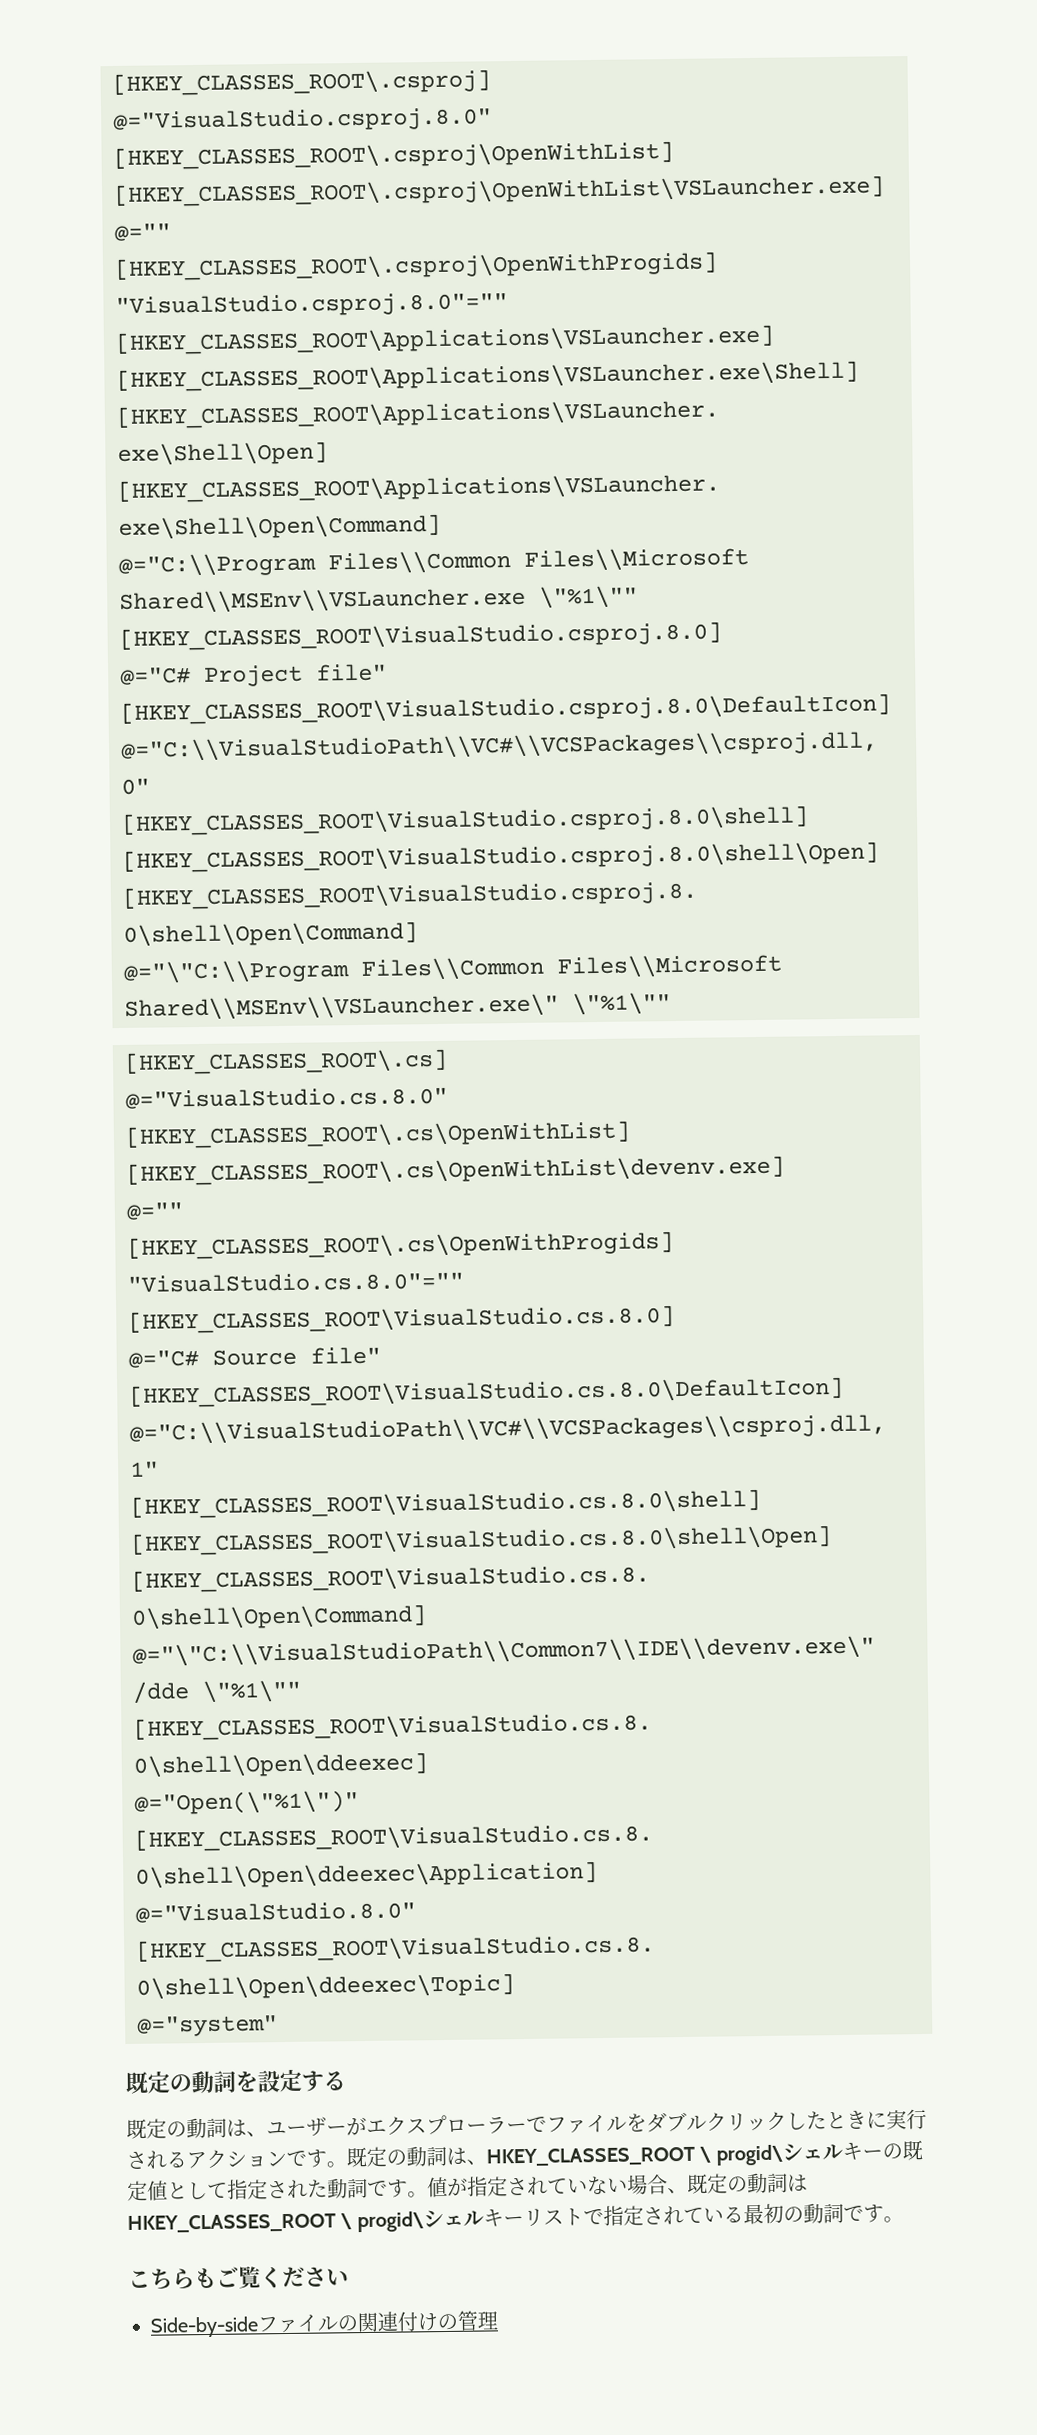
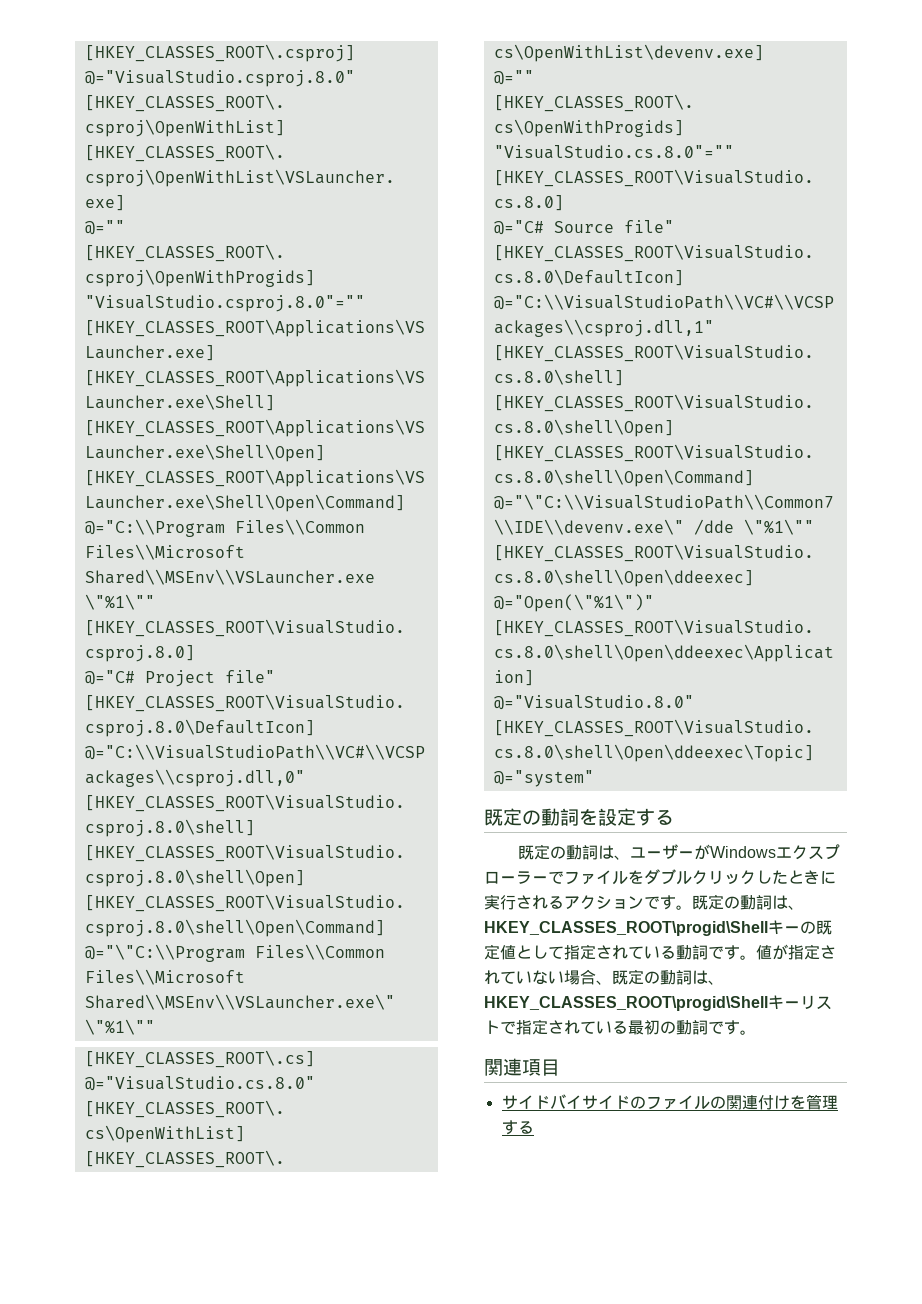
- 既定の動詞は、ユーザーがエクスプローラーでファイルをダブルクリックしたときに実行されるアクションです。
+ 既定の動詞は、ユーザーがWindowsエクスプローラーでファイルをダブルクリックしたときに実行されるアクションです。
- 既定の動詞は、HKEY_CLASSES_ROOT \ progid\シェルキーの既定値として指定された動詞です。
+ 既定の動詞は、HKEY_CLASSES_ROOT\progid\Shellキーの既定値として指定されている動詞です。
- 値が指定されていない場合、既定の動詞はHKEY_CLASSES_ROOT \ progid\シェルキーリストで指定されている最初の動詞です。
+ 値が指定されていない場合、既定の動詞は、HKEY_CLASSES_ROOT\progid\Shellキーリストで指定されている最初の動詞です。
- こちらもご覧ください
- Side-by-sideファイルの関連付けの管理
+ 関連項目
+ サイドバイサイドのファイルの関連付けを管理する

